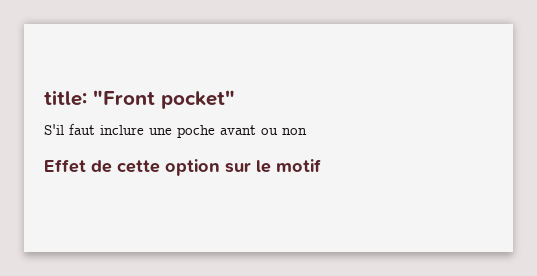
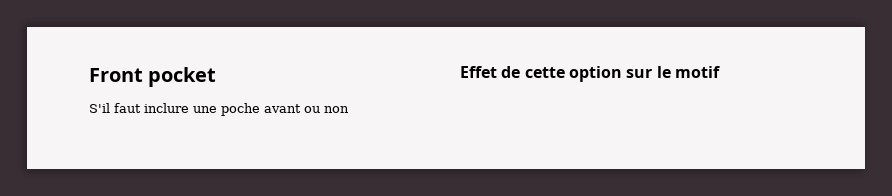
- title: "Front pocket"
+ Front pocket

